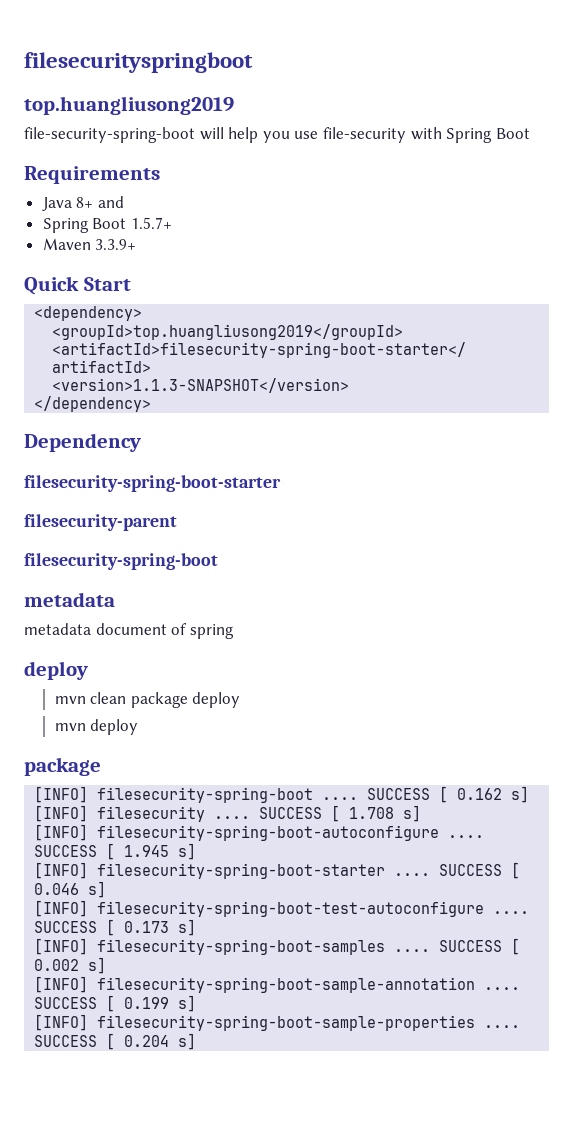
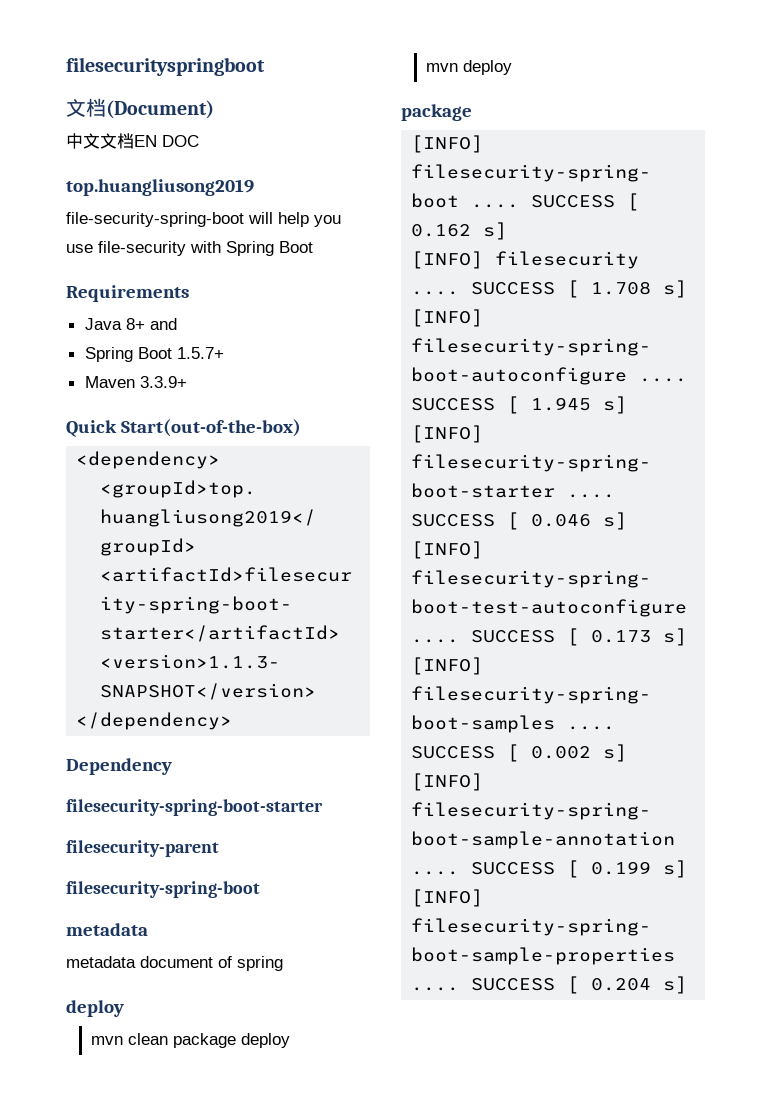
+ 文档(Document)
+ 中文文档EN DOC
- Quick Start
+ Quick Start(out-of-the-box)

